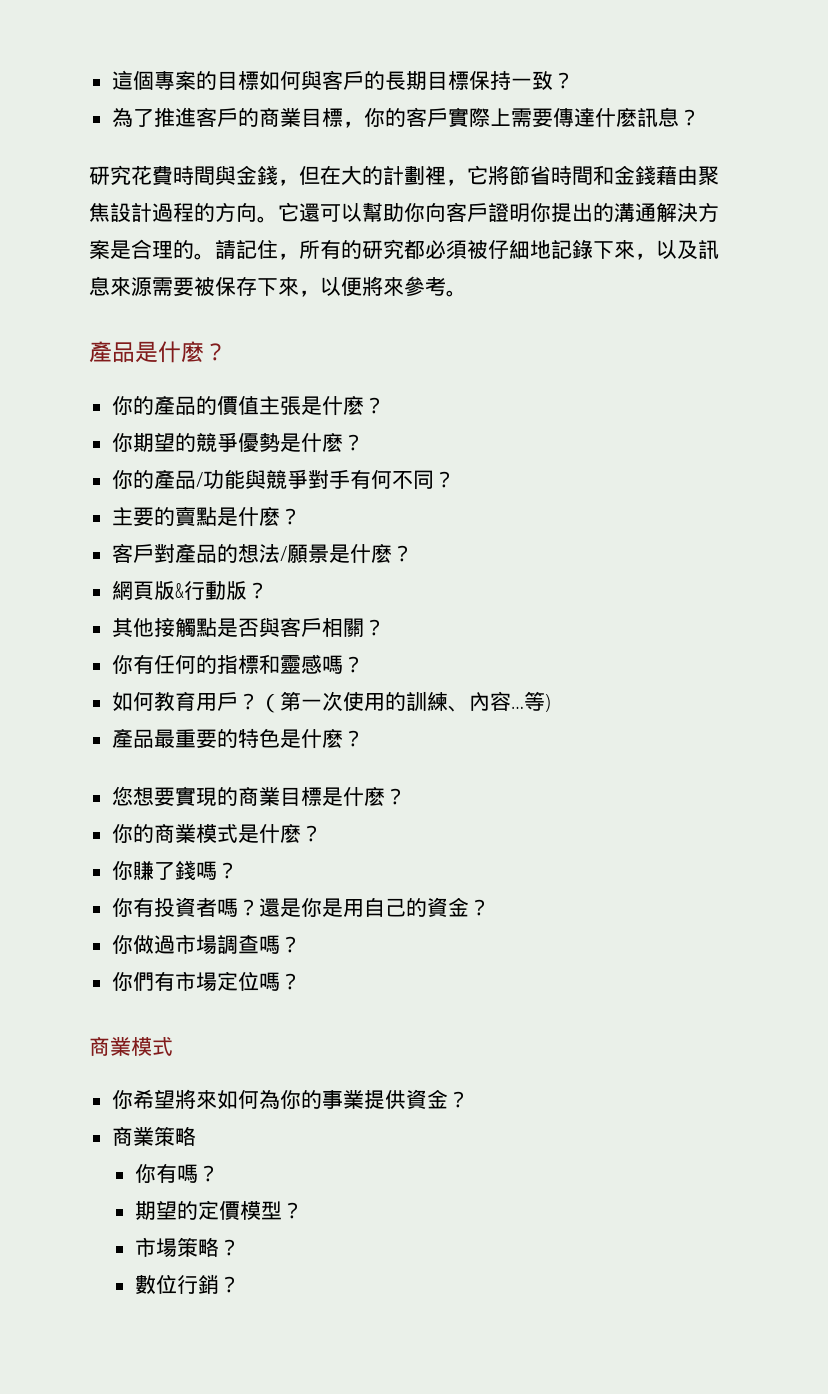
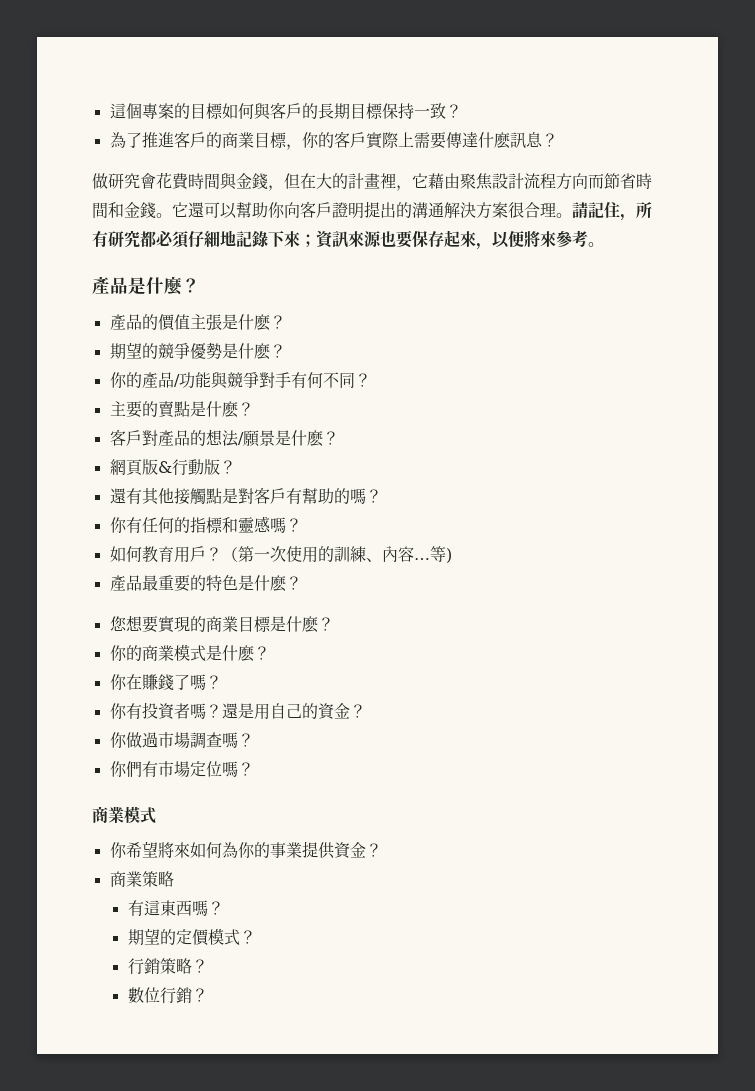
- 研究花費時間與金錢，但在大的計劃裡，它將節省時間和金錢藉由聚焦設計過程的方向。
+ 做研究會花費時間與金錢，但在大的計畫裡，它藉由聚焦設計流程方向而節省時間和金錢。
- 它還可以幫助你向客戶證明你提出的溝通解決方案是合理的。
+ 它還可以幫助你向客戶證明提出的溝通解決方案很合理。
- 請記住，所有的研究都必須被仔細地記錄下來，以及訊息來源需要被保存下來，以便將來參考。
+ 請記住，所有研究都必須仔細地記錄下來；資訊來源也要保存起來，以便將來參考。
- 你的產品的價值主張是什麽？
+ 產品的價值主張是什麽？
- 你期望的競爭優勢是什麽？
+ 期望的競爭優勢是什麽？
- 其他接觸點是否與客戶相關？
+ 還有其他接觸點是對客戶有幫助的嗎？
- 你賺了錢嗎？
+ 你在賺錢了嗎？
- 還是你是用自己的資金？
+ 還是用自己的資金？
- 你有嗎？
+ 有這東西嗎？
- 期望的定價模型？
- 市場策略？
+ 期望的定價模式？
+ 行銷策略？

